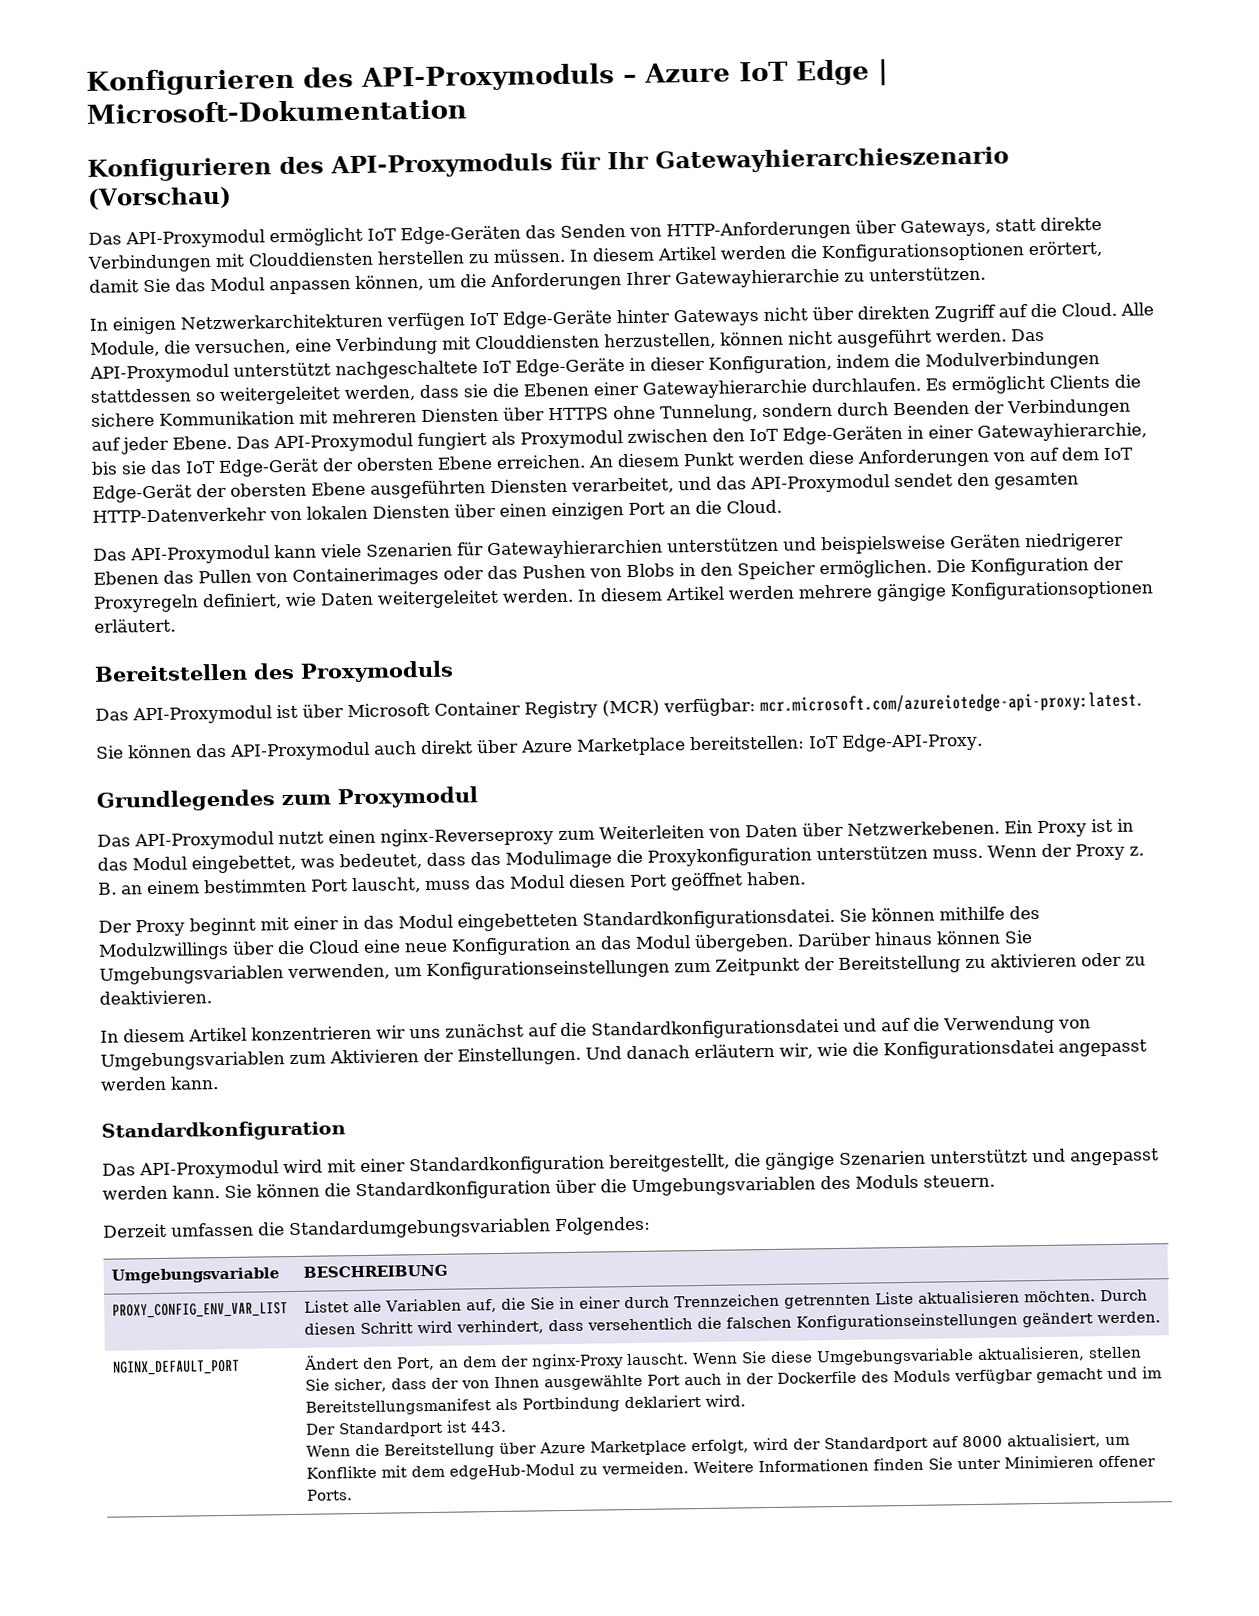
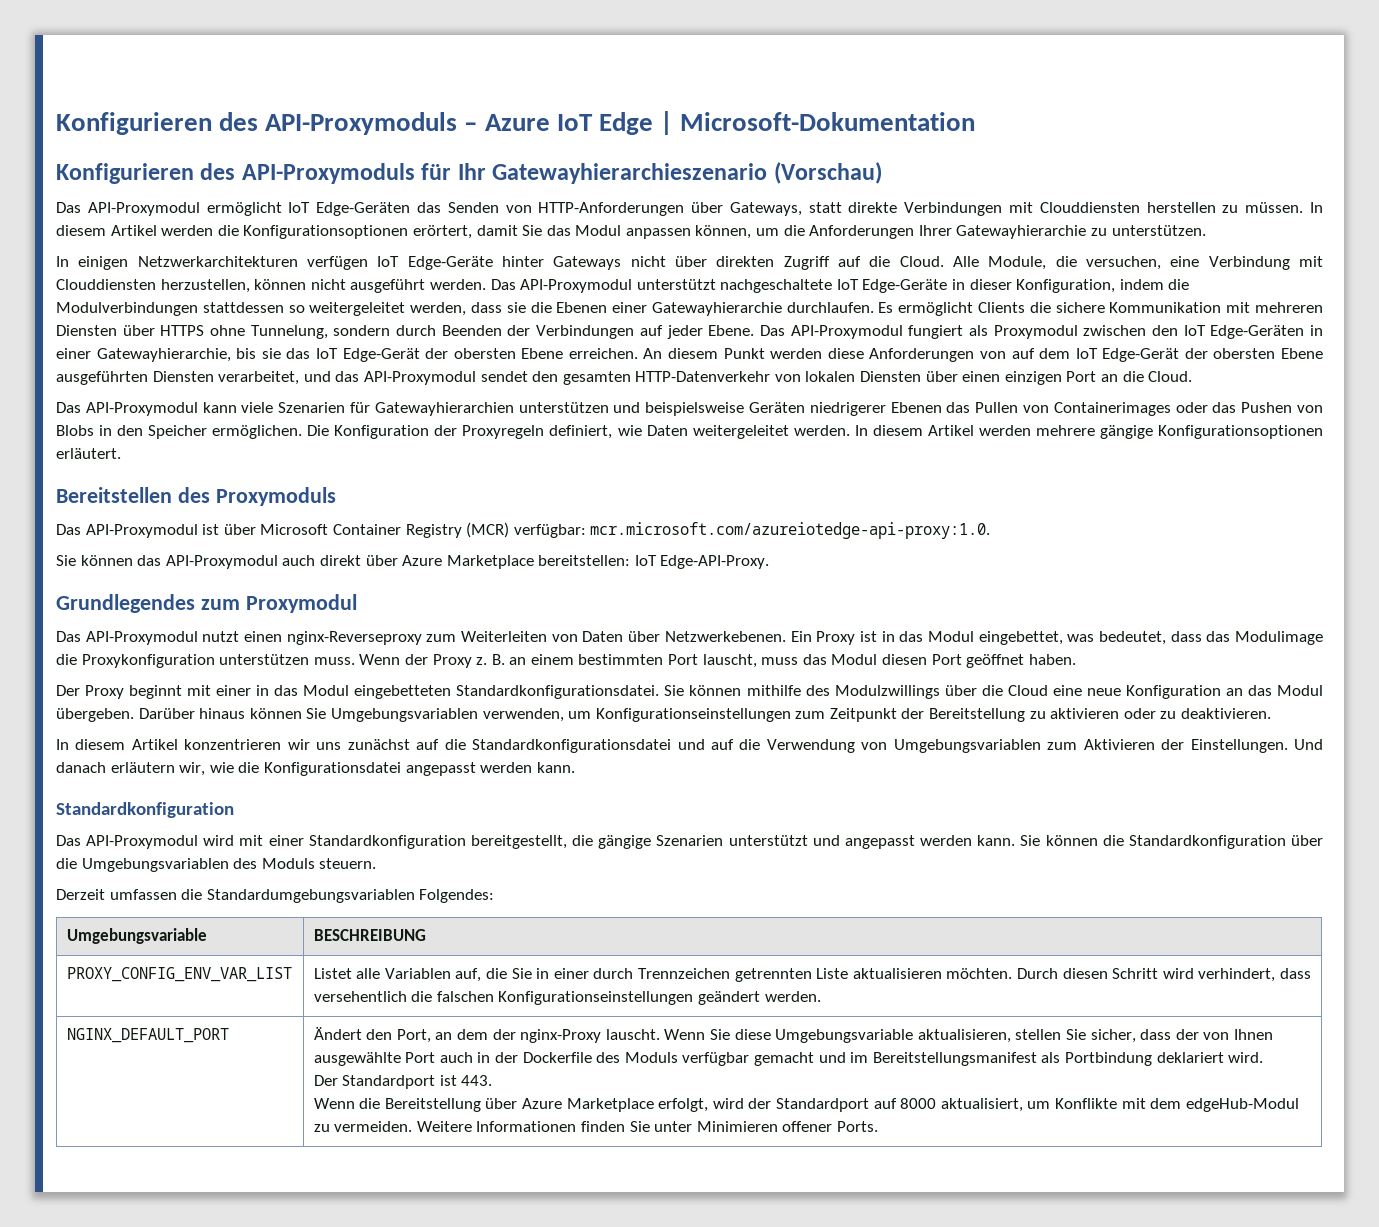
- Das API-Proxymodul ist über Microsoft Container Registry (MCR) verfügbar: mcr.microsoft.com/azureiotedge-api-proxy:latest.
+ Das API-Proxymodul ist über Microsoft Container Registry (MCR) verfügbar: mcr.microsoft.com/azureiotedge-api-proxy:1.0.

